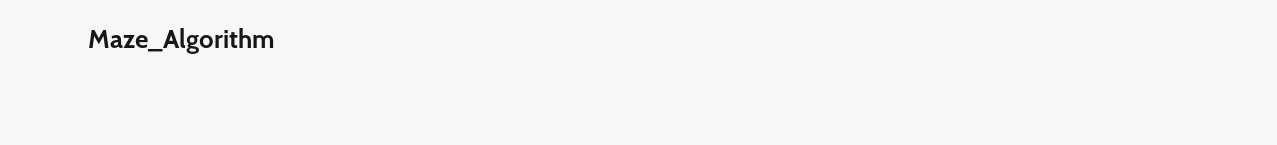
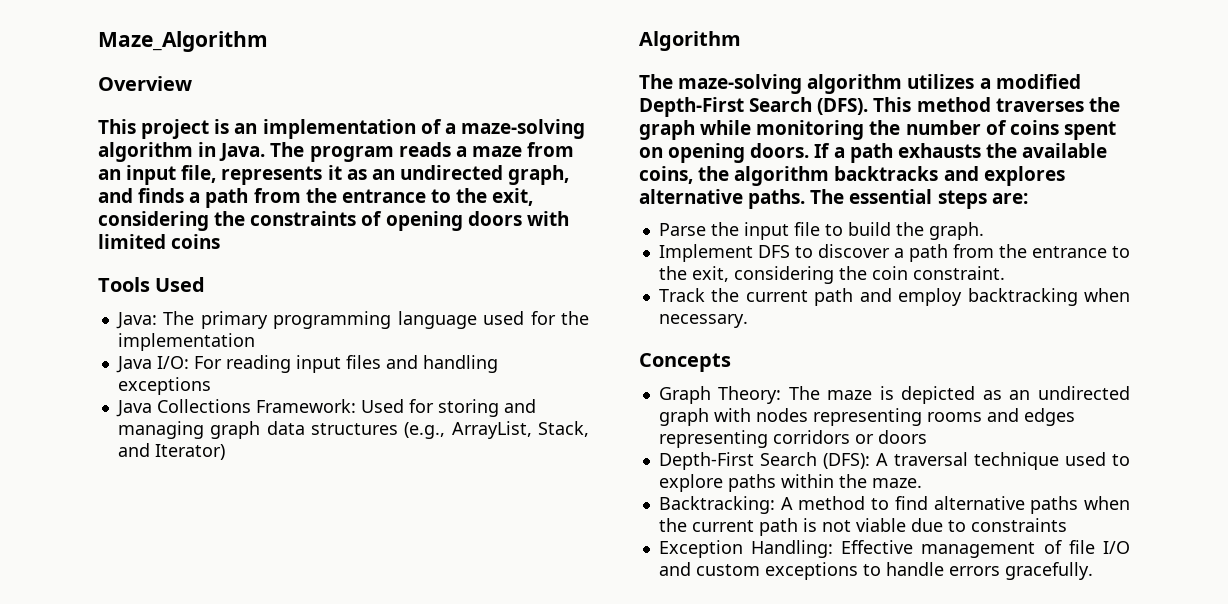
+ Overview
+ This project is an implementation of a maze-solving algorithm in Java. The program reads a maze from an input file, represents it as an undirected graph, and finds a path from the entrance to the exit, considering the constraints of opening doors with limited coins
+ Tools Used
+ Java: The primary programming language used for the implementation
+ Java I/O: For reading input files and handling exceptions
+ Java Collections Framework: Used for storing and managing graph data structures (e.g., ArrayList, Stack, and Iterator)
+ Algorithm
+ The maze-solving algorithm utilizes a modified Depth-First Search (DFS). This method traverses the graph while monitoring the number of coins spent on opening doors. If a path exhausts the available coins, the algorithm backtracks and explores alternative paths. The essential steps are:
+ Parse the input file to build the graph.
+ Implement DFS to discover a path from the entrance to the exit, considering the coin constraint.
+ Track the current path and employ backtracking when necessary.
+ Concepts
+ Graph Theory: The maze is depicted as an undirected graph with nodes representing rooms and edges representing corridors or doors
+ Depth-First Search (DFS): A traversal technique used to explore paths within the maze.
+ Backtracking: A method to find alternative paths when the current path is not viable due to constraints
+ Exception Handling: Effective management of file I/O and custom exceptions to handle errors gracefully.

